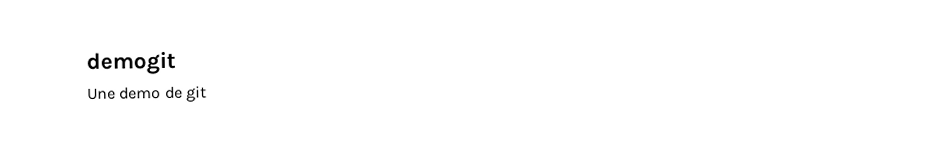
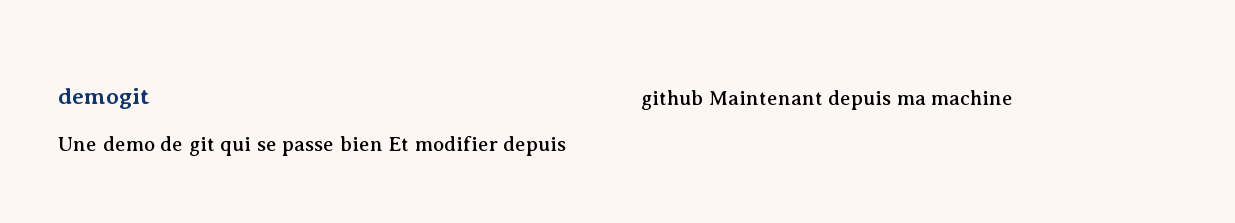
- Une demo de git
+ Une demo de git qui se passe bien Et modifier depuis github Maintenant depuis ma machine

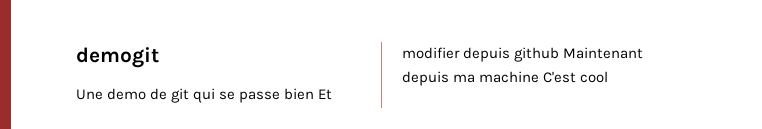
- Une demo de git qui se passe bien Et modifier depuis github Maintenant depuis ma machine
+ Une demo de git qui se passe bien Et modifier depuis github Maintenant depuis ma machine C'est cool

